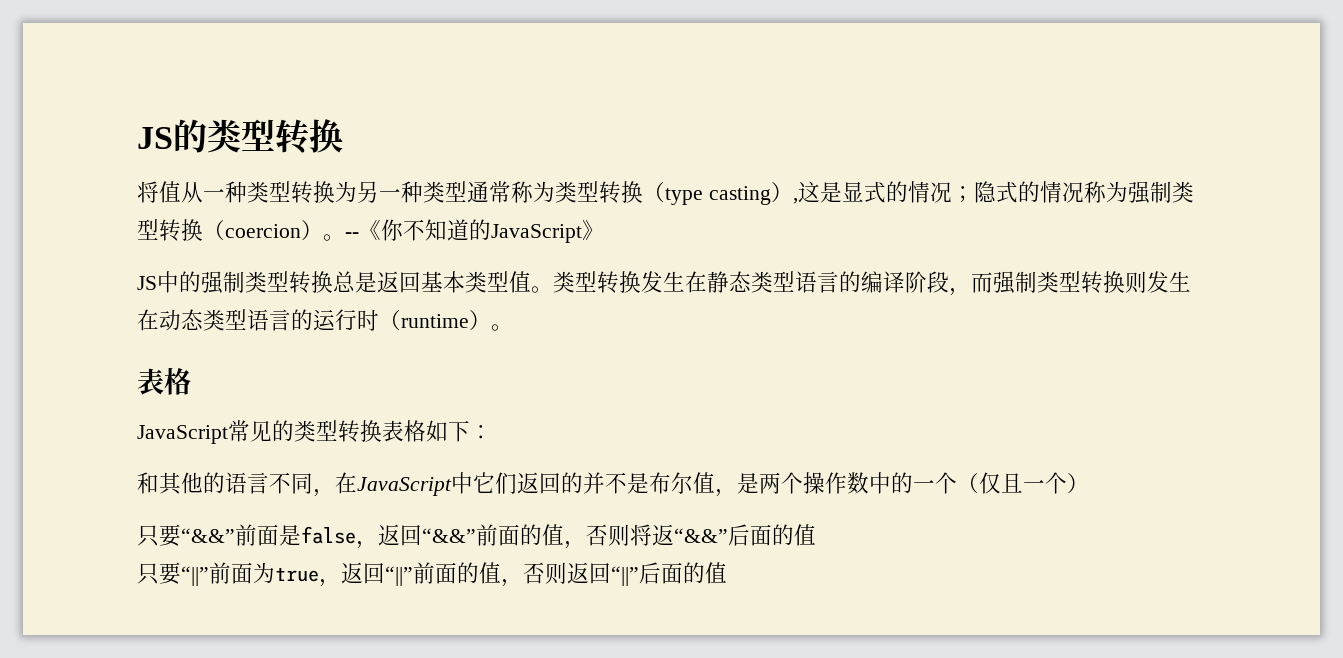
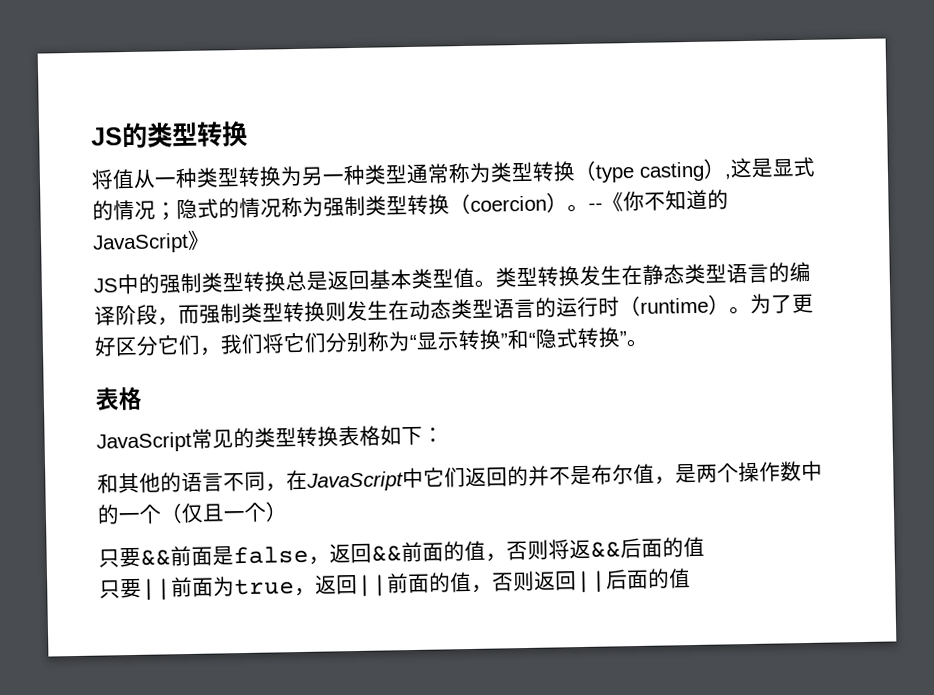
+ 为了更好区分它们，我们将它们分别称为“显示转换”和“隐式转换”。
- 只要“&&”前面是false，返回“&&”前面的值，否则将返“&&”后面的值
+ 只要&&前面是false，返回&&前面的值，否则将返&&后面的值
- 只要“||”前面为true，返回“||”前面的值，否则返回“||”后面的值
+ 只要||前面为true，返回||前面的值，否则返回||后面的值

